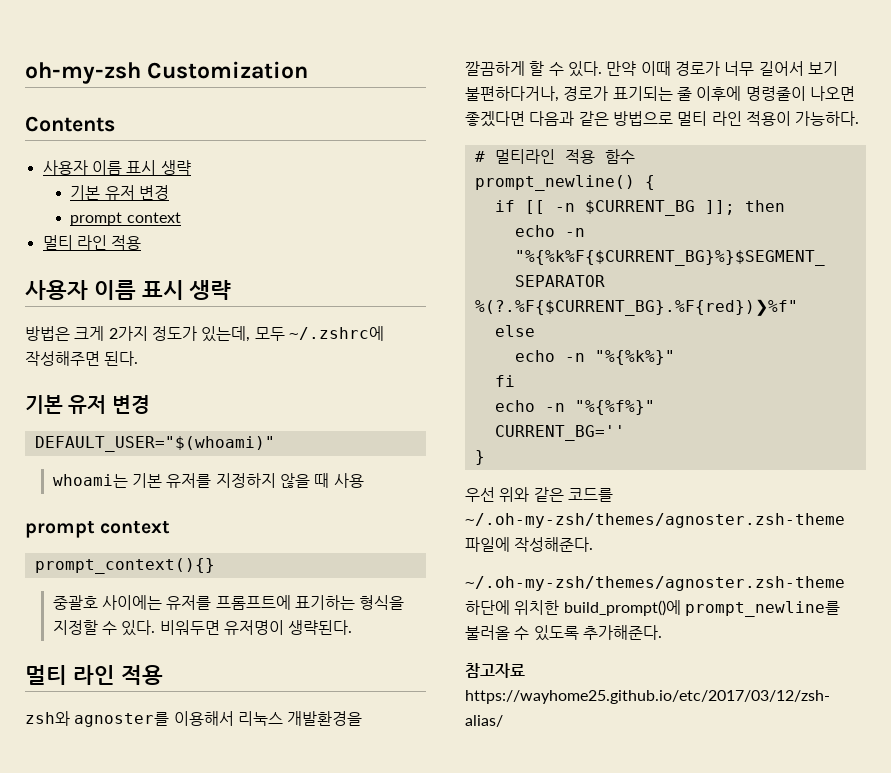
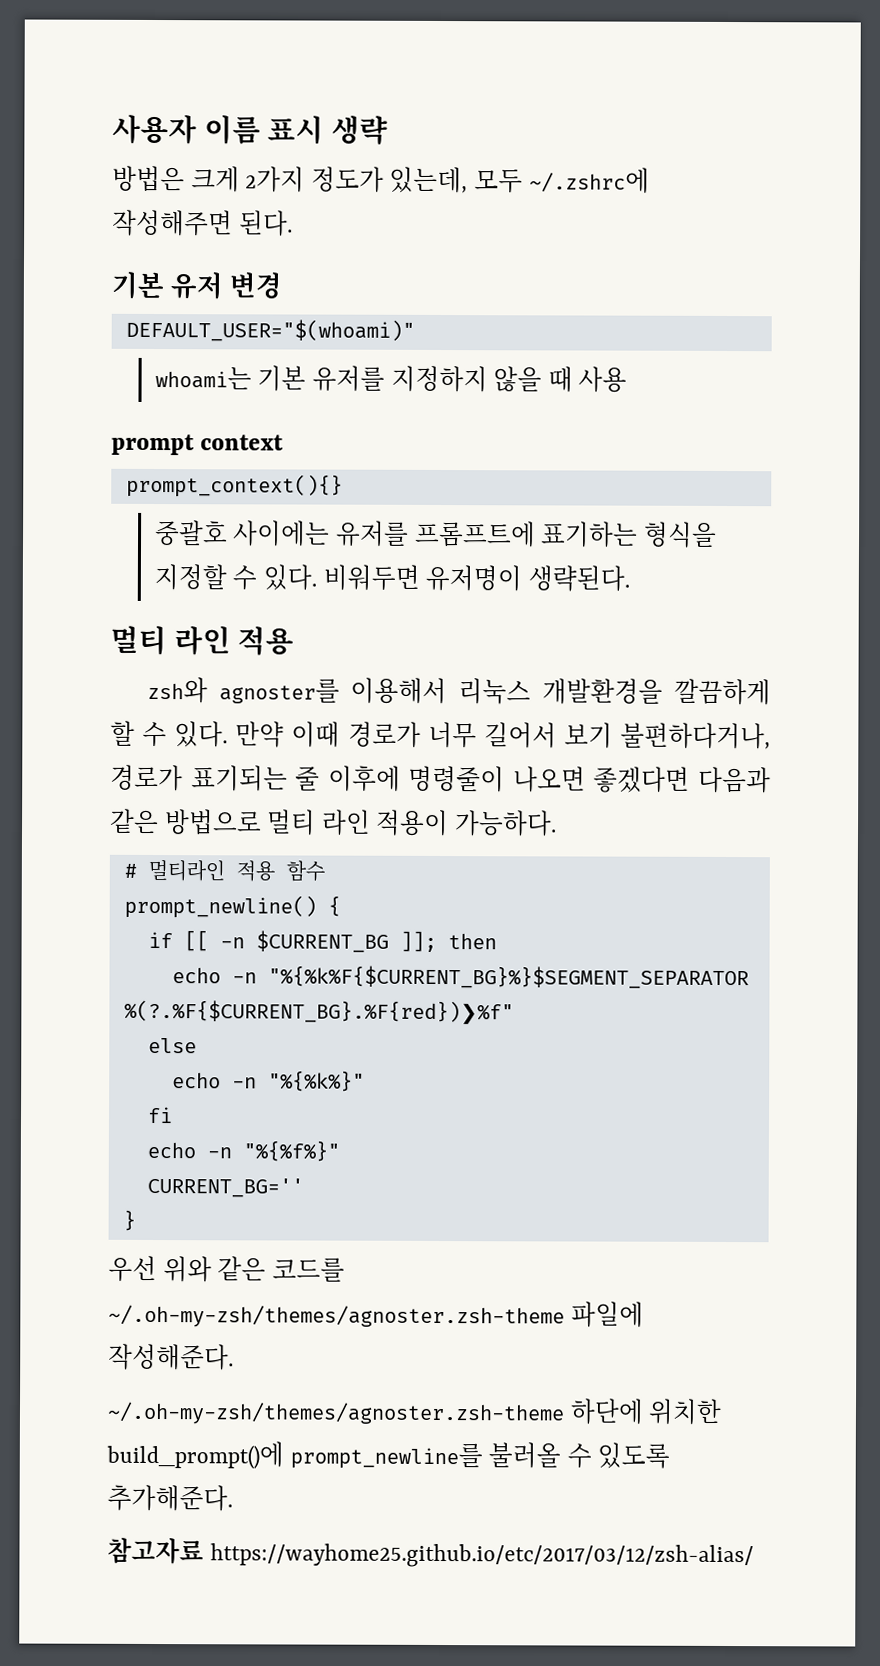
- oh-my-zsh Customization
- Contents
- 사용자 이름 표시 생략
- 기본 유저 변경
- prompt context
- 멀티 라인 적용

